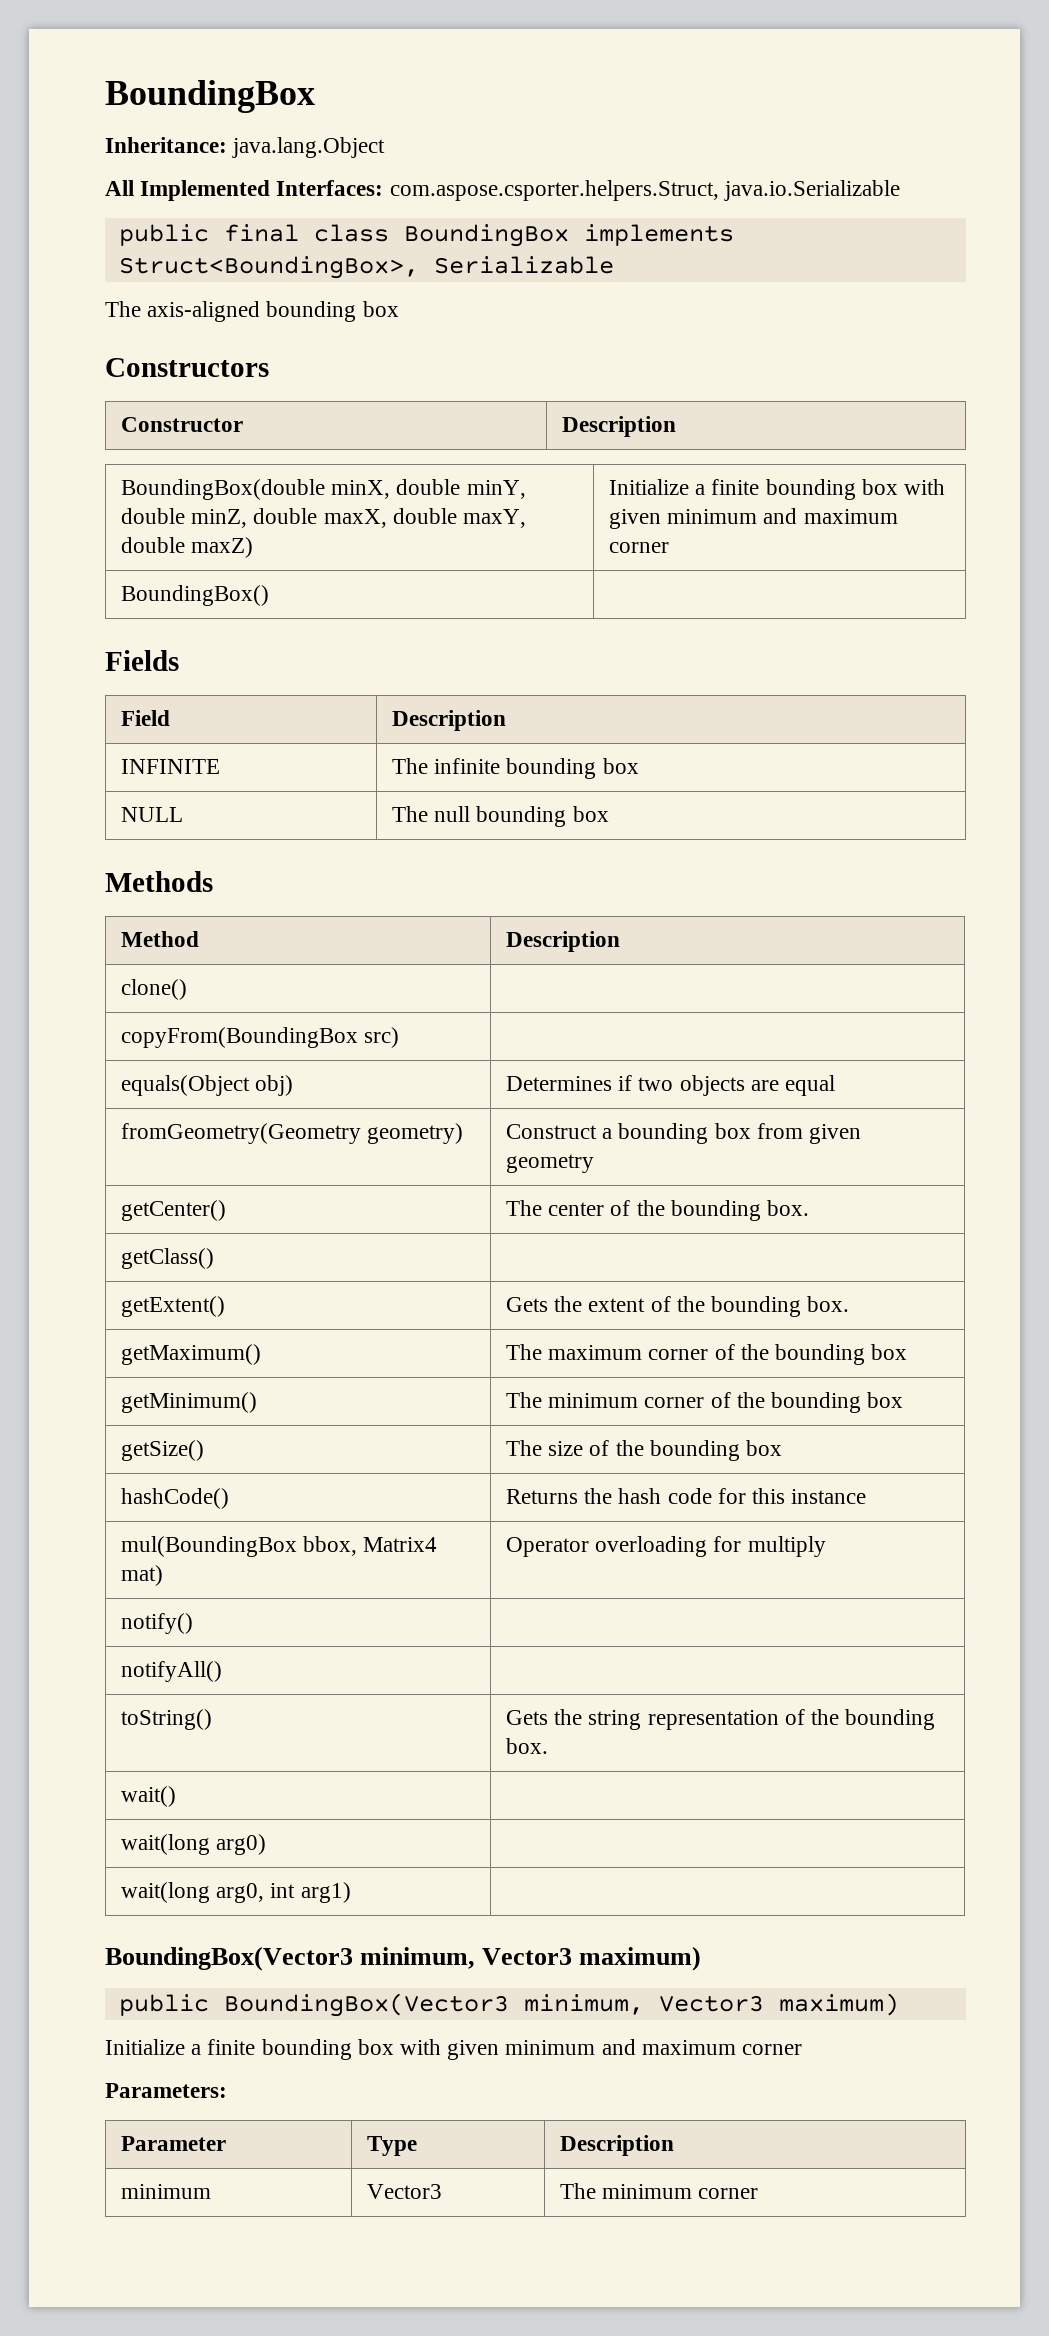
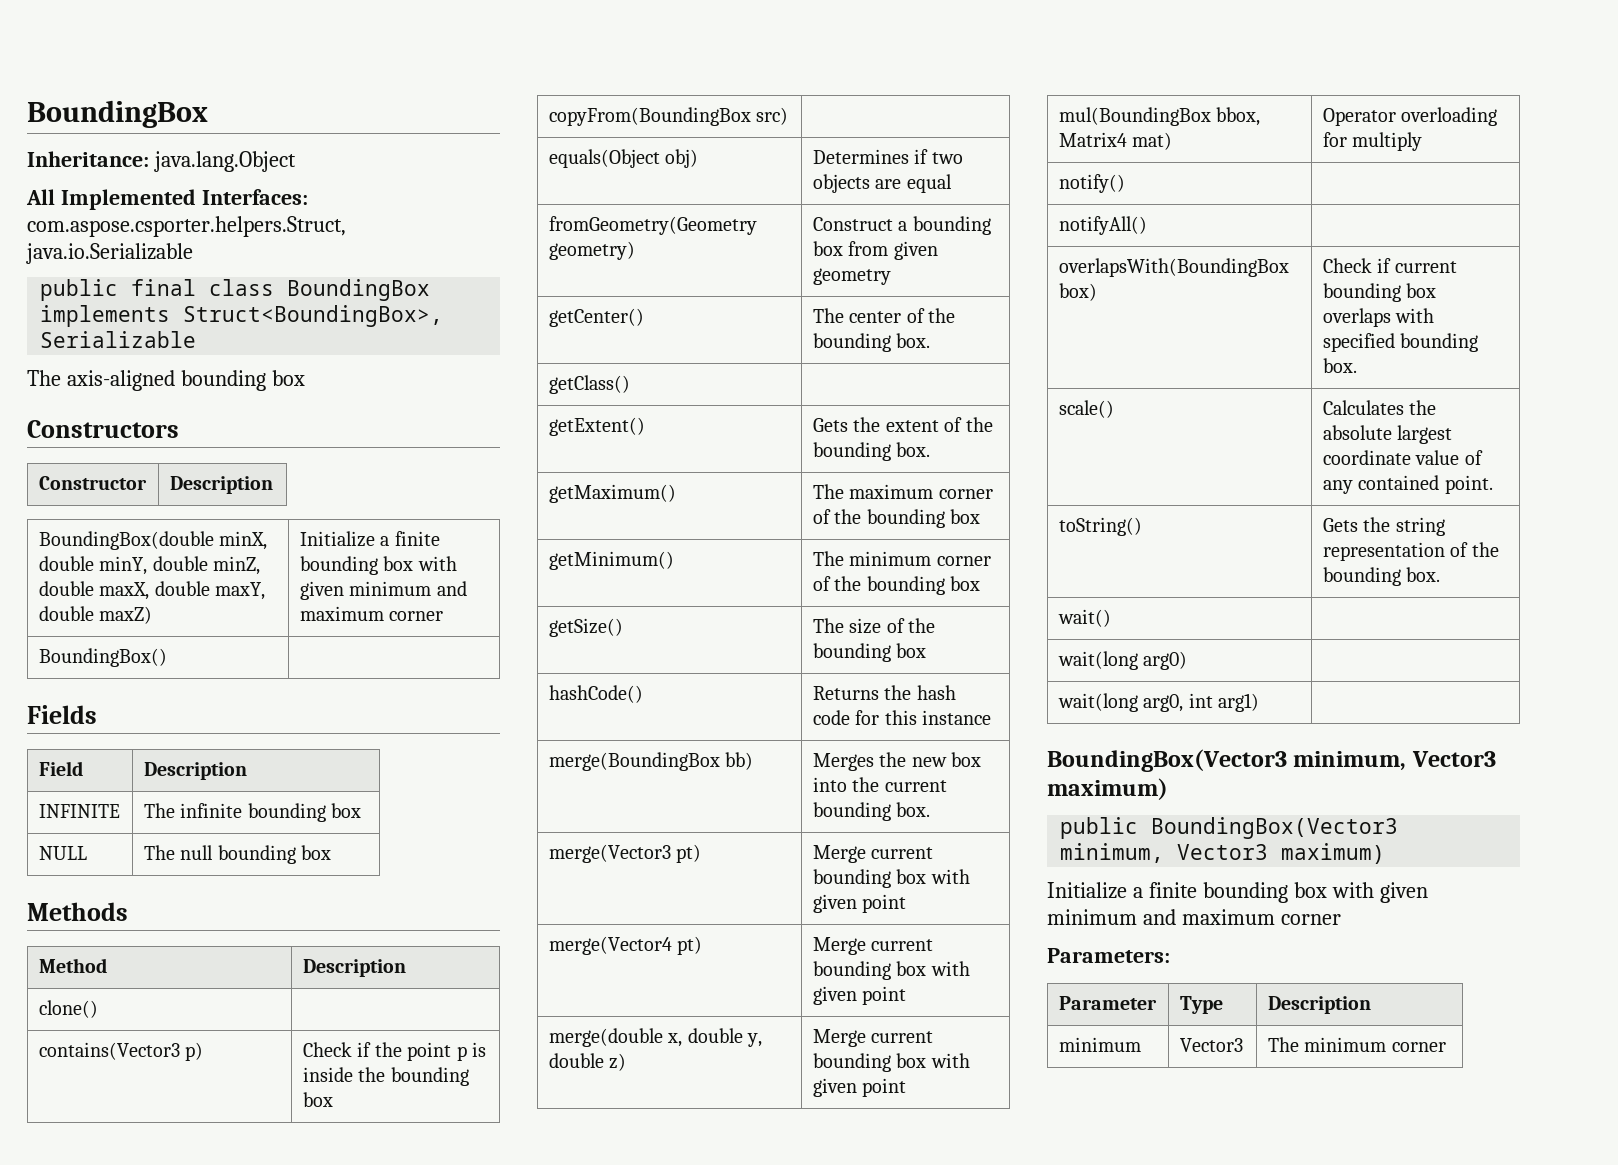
+ contains(Vector3 p) | Check if the point p is inside the bounding box
+ merge(BoundingBox bb) | Merges the new box into the current bounding box.
+ merge(Vector3 pt) | Merge current bounding box with given point
+ merge(Vector4 pt) | Merge current bounding box with given point
+ merge(double x, double y, double z) | Merge current bounding box with given point
+ overlapsWith(BoundingBox box) | Check if current bounding box overlaps with specified bounding box.
+ scale() | Calculates the absolute largest coordinate value of any contained point.

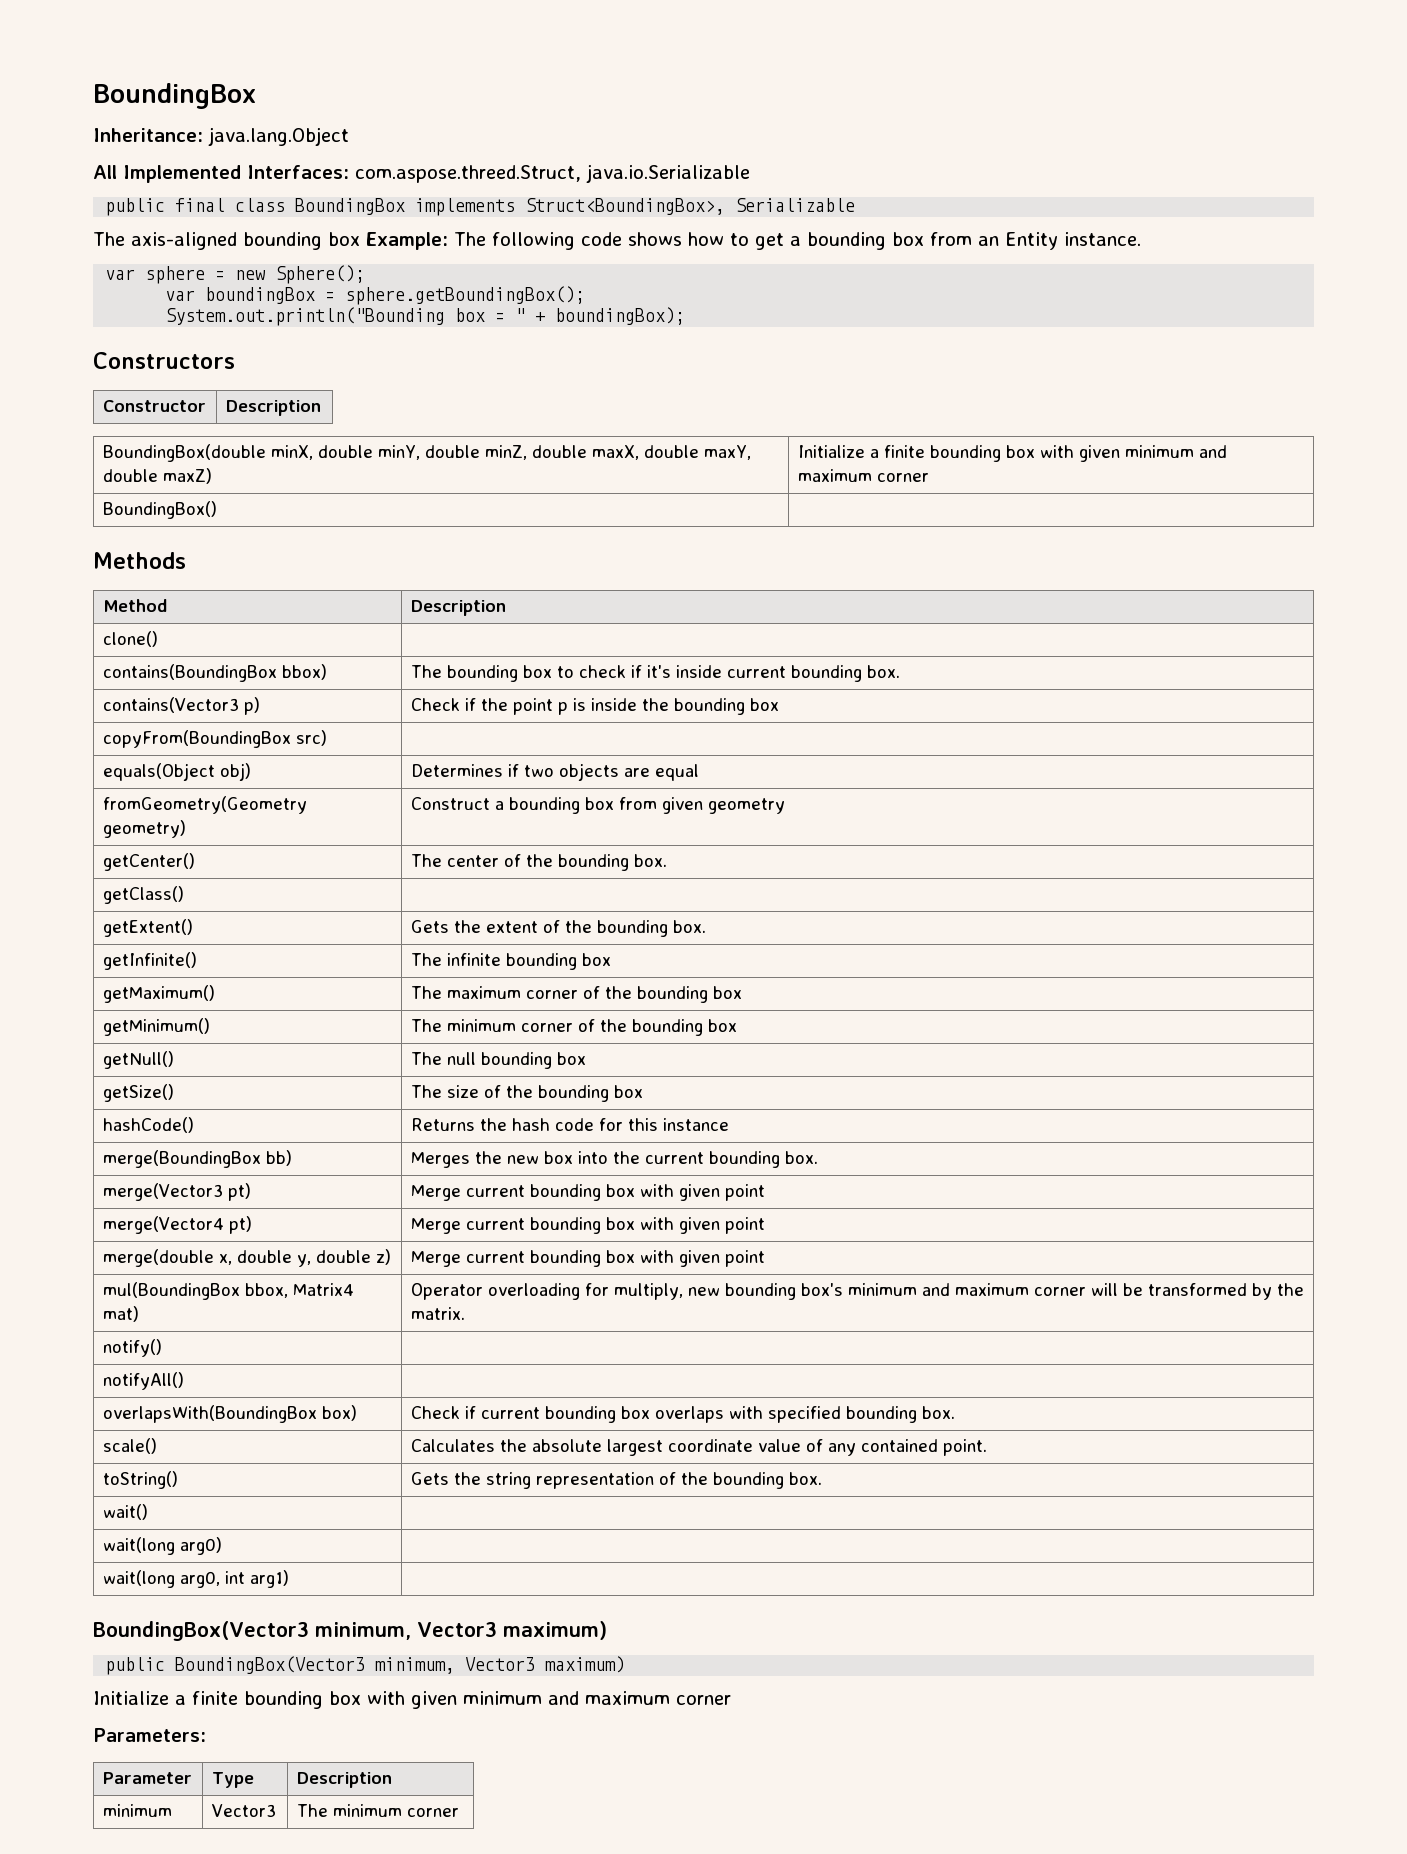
- All Implemented Interfaces: com.aspose.csporter.helpers.Struct, java.io.Serializable
+ All Implemented Interfaces: com.aspose.threed.Struct, java.io.Serializable
- The axis-aligned bounding box
+ The axis-aligned bounding box Example: The following code shows how to get a bounding box from an Entity instance.
+ var sphere = new Sphere();
+ var boundingBox = sphere.getBoundingBox();
+ System.out.println("Bounding box = " + boundingBox);
- Fields
- Field | Description
- INFINITE | The infinite bounding box
- NULL | The null bounding box
  Methods
  Method | Description
  clone() |
+ contains(BoundingBox bbox) | The bounding box to check if it's inside current bounding box.
+ getInfinite() | The infinite bounding box
+ getNull() | The null bounding box
- mul(BoundingBox bbox, Matrix4 mat) | Operator overloading for multiply
+ mul(BoundingBox bbox, Matrix4 mat) | Operator overloading for multiply, new bounding box's minimum and maximum corner will be transformed by the matrix.

